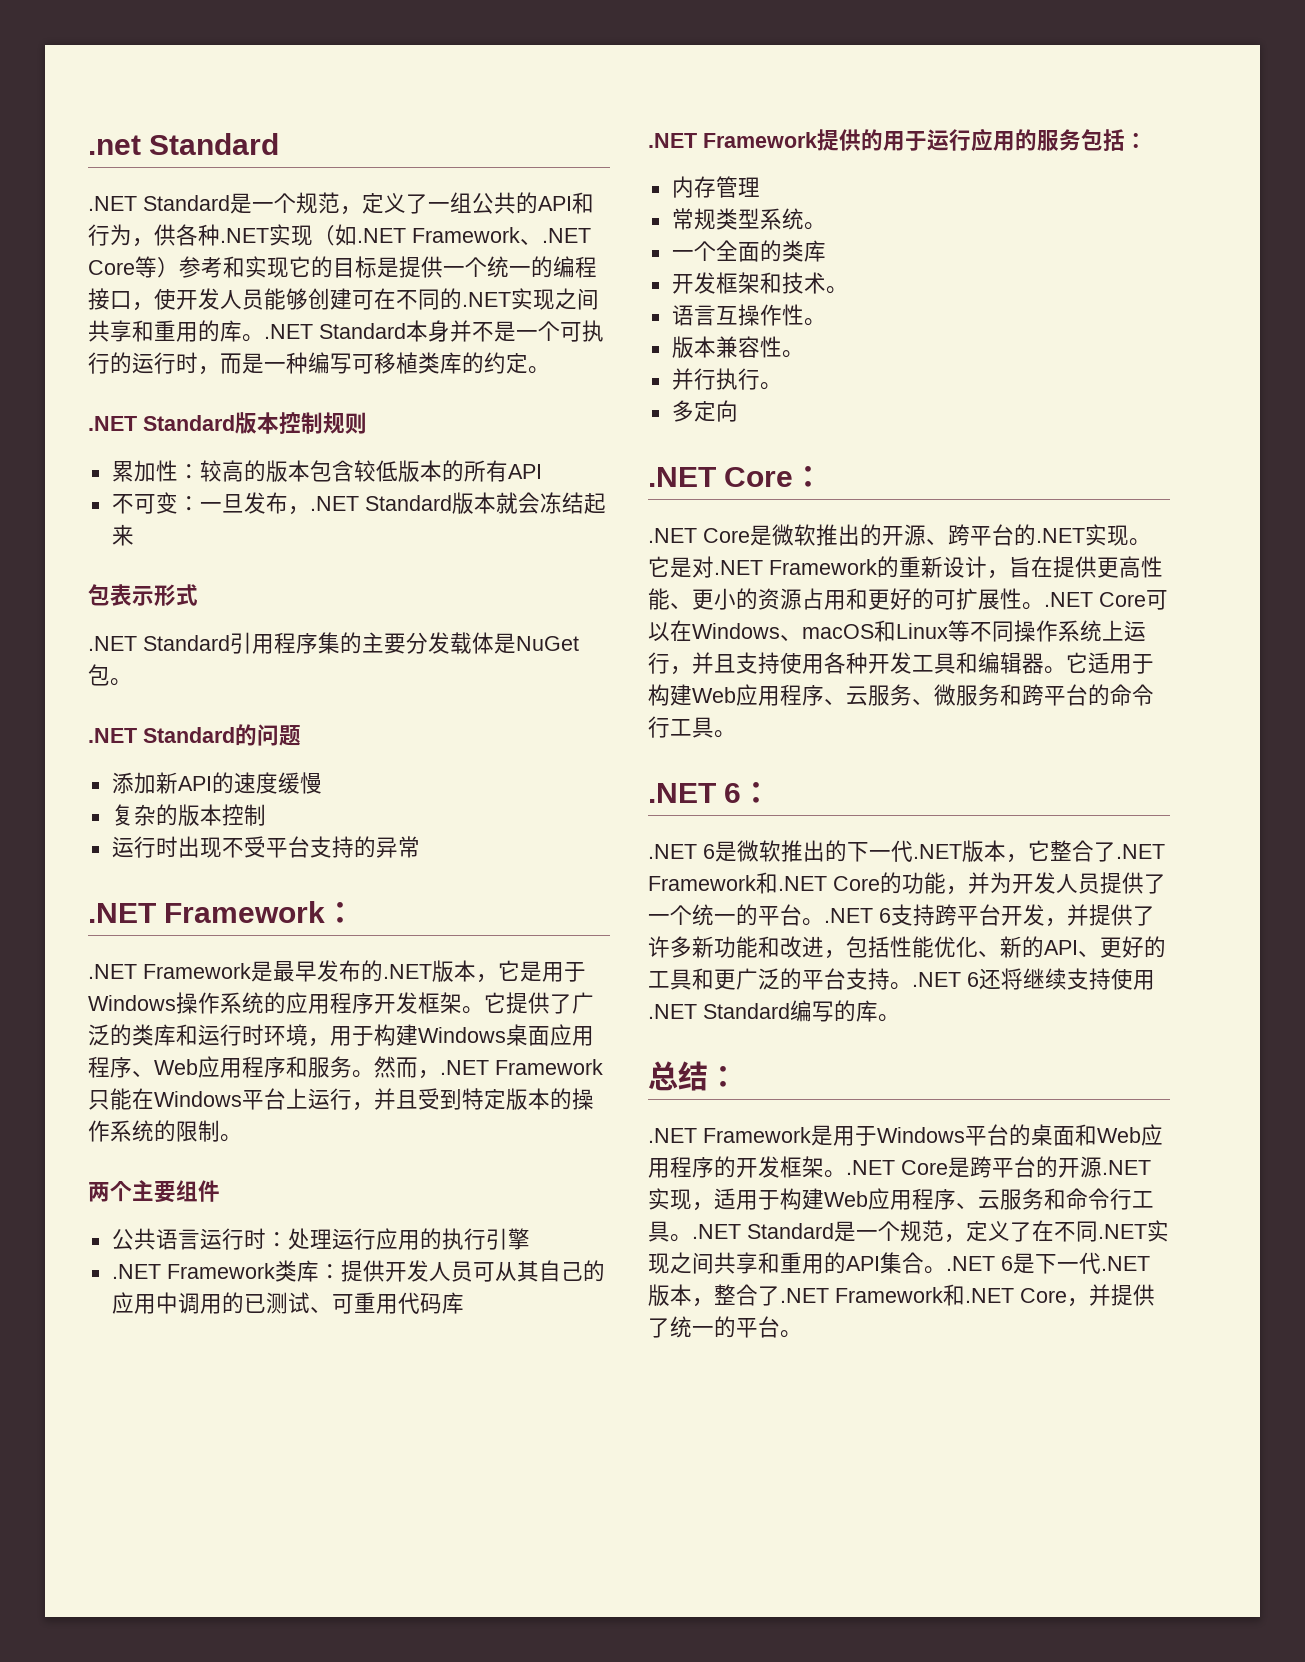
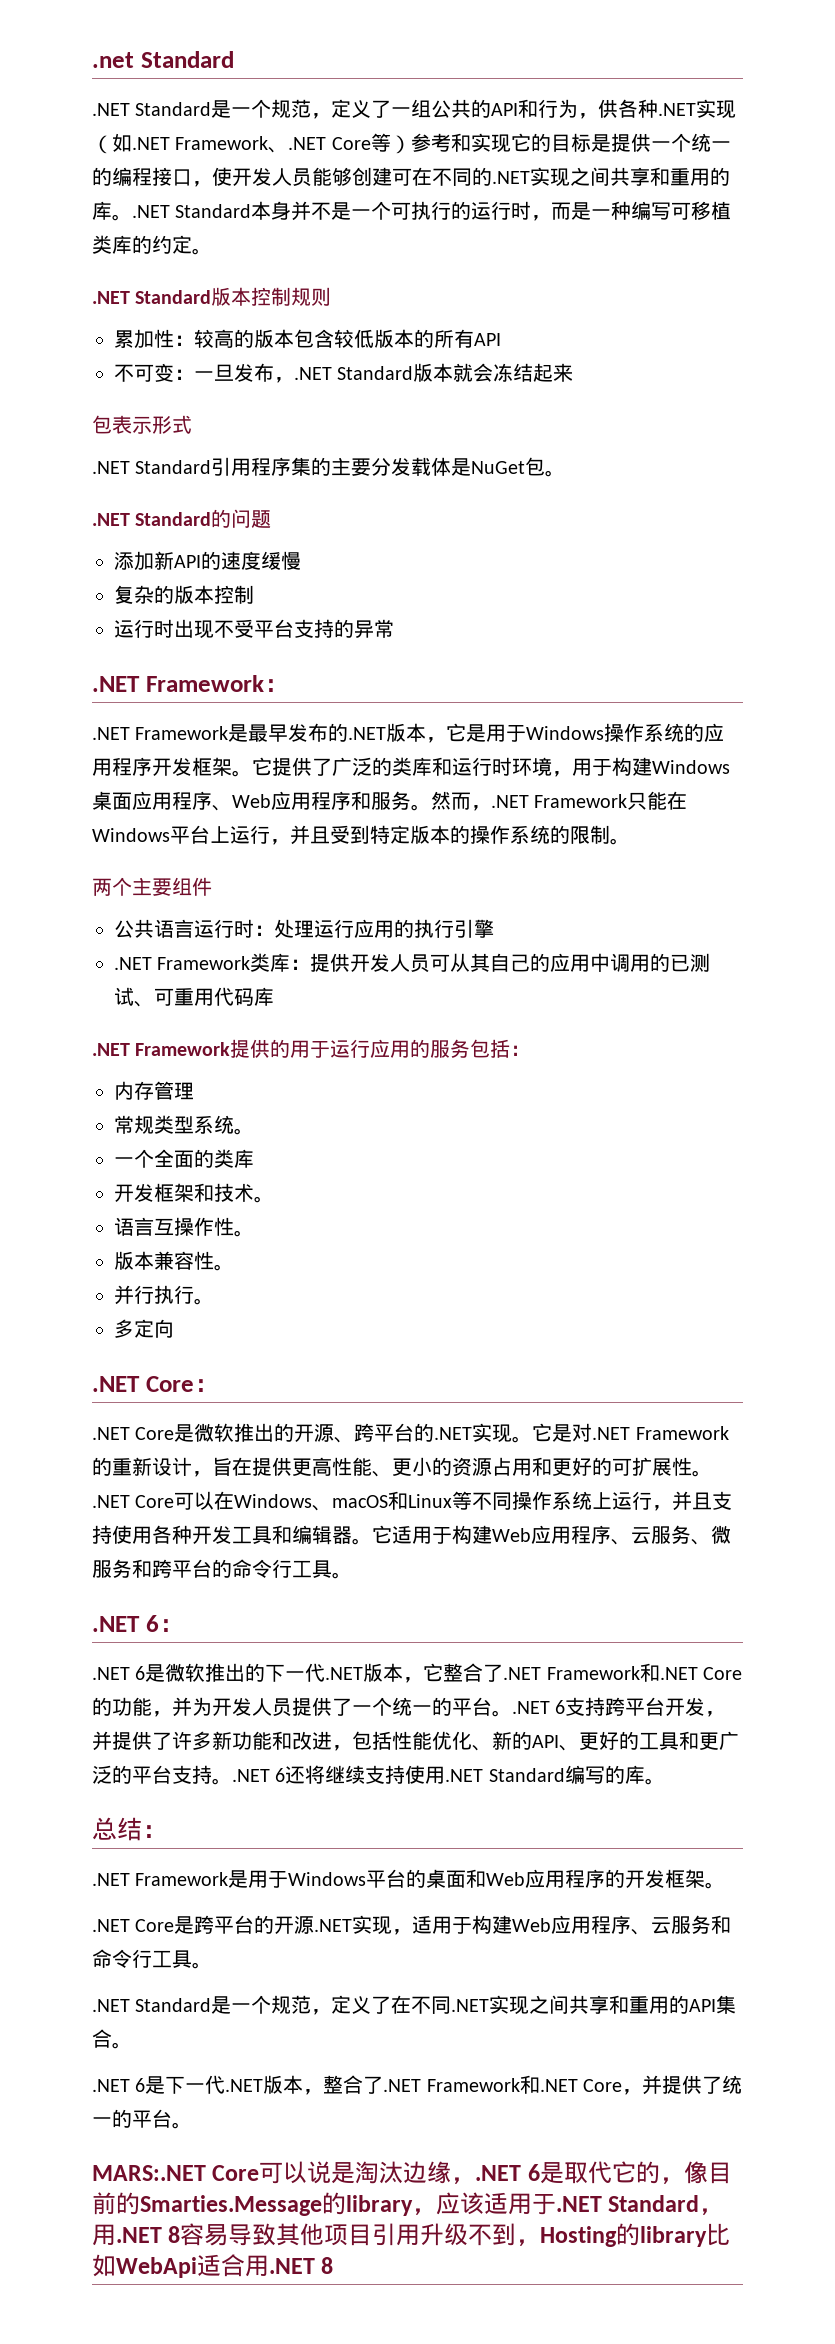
- .NET Framework是用于Windows平台的桌面和Web应用程序的开发框架。.NET Core是跨平台的开源.NET实现，适用于构建Web应用程序、云服务和命令行工具。.NET Standard是一个规范，定义了在不同.NET实现之间共享和重用的API集合。.NET 6是下一代.NET版本，整合了.NET Framework和.NET Core，并提供了统一的平台。
+ .NET Framework是用于Windows平台的桌面和Web应用程序的开发框架。
+ .NET Core是跨平台的开源.NET实现，适用于构建Web应用程序、云服务和命令行工具。
+ .NET Standard是一个规范，定义了在不同.NET实现之间共享和重用的API集合。
+ .NET 6是下一代.NET版本，整合了.NET Framework和.NET Core，并提供了统一的平台。
+ MARS:.NET Core可以说是淘汰边缘，.NET 6是取代它的，像目前的Smarties.Message的library，应该适用于.NET Standard，用.NET 8容易导致其他项目引用升级不到，Hosting的library比如WebApi适合用.NET 8

